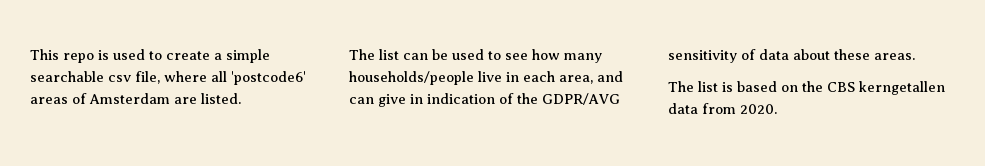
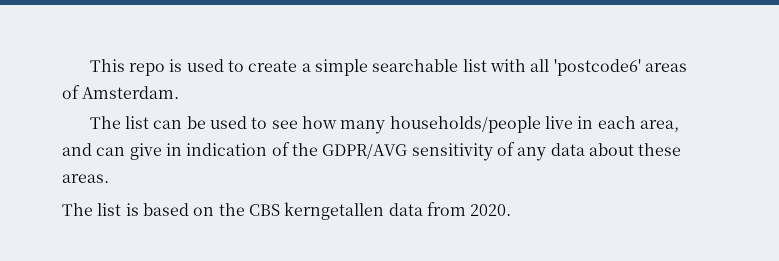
- This repo is used to create a simple searchable csv file, where all 'postcode6' areas of Amsterdam are listed.
+ This repo is used to create a simple searchable list with all 'postcode6' areas of Amsterdam.
- The list can be used to see how many households/people live in each area, and can give in indication of the GDPR/AVG sensitivity of data about these areas.
+ The list can be used to see how many households/people live in each area, and can give in indication of the GDPR/AVG sensitivity of any data about these areas.

